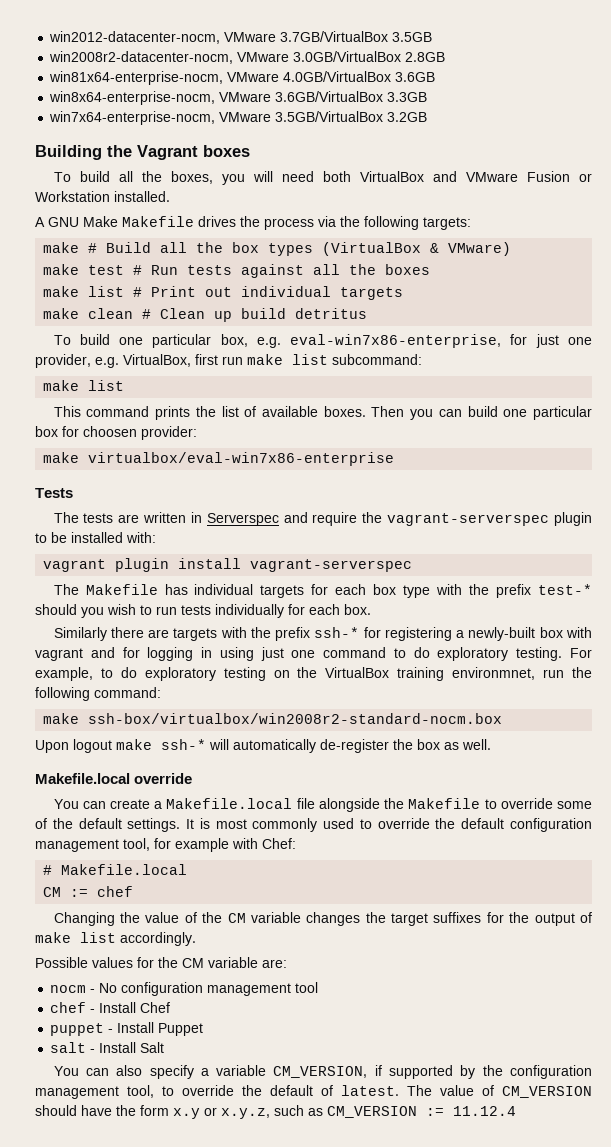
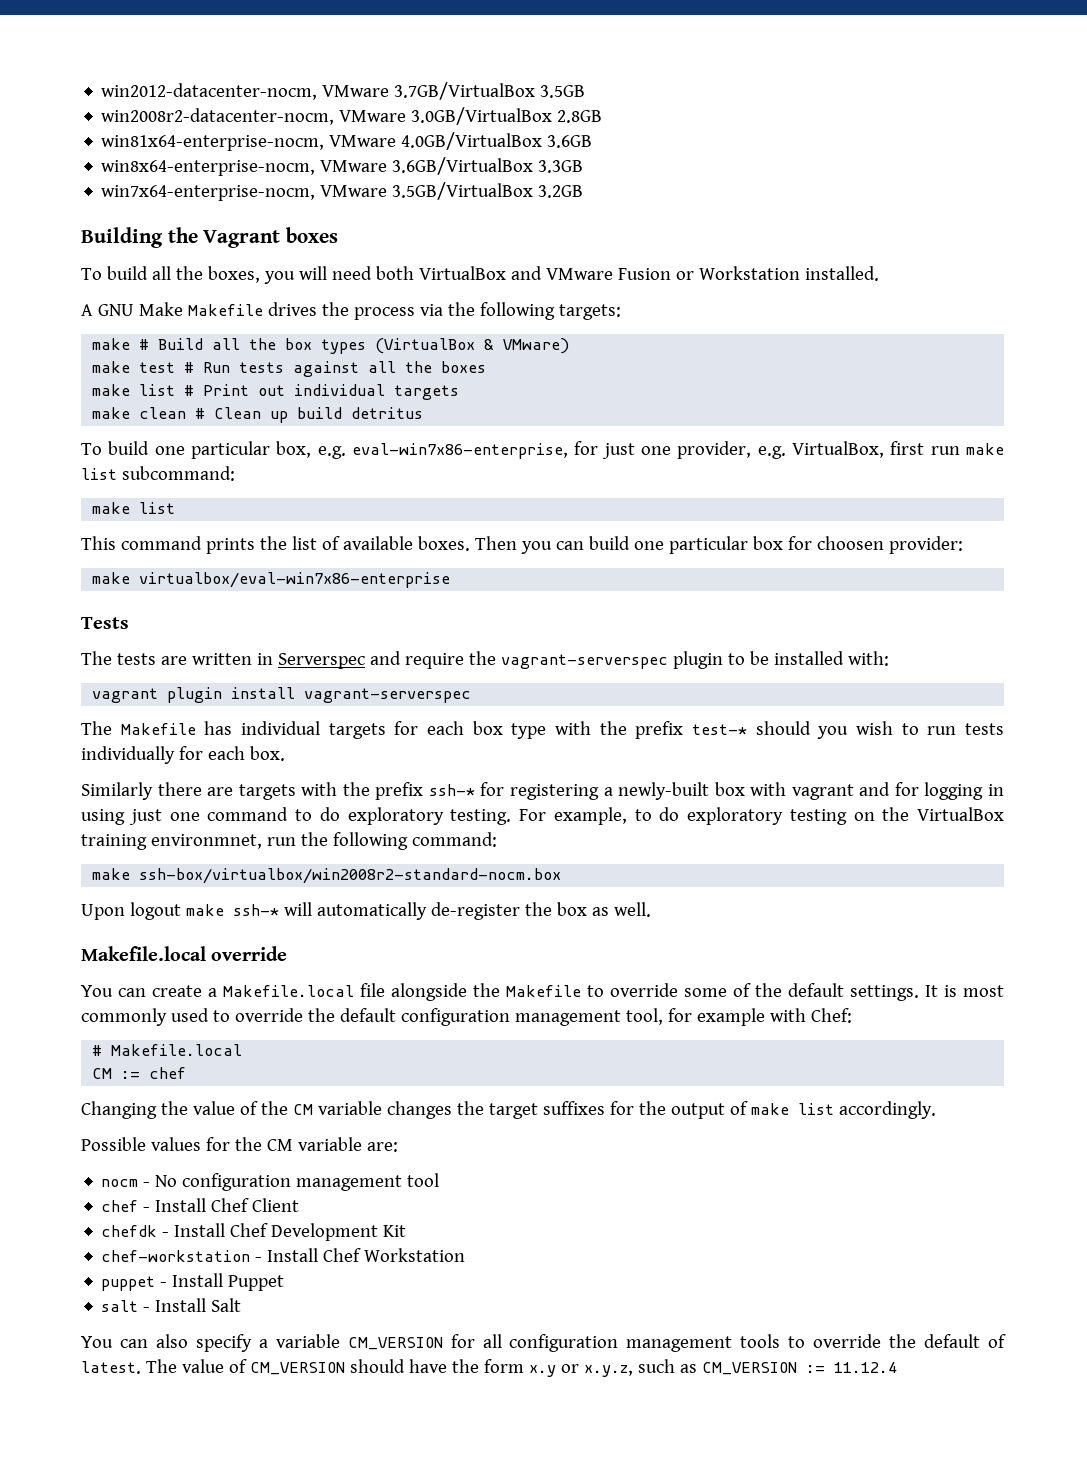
- chef - Install Chef
+ chef - Install Chef Client
+ chefdk - Install Chef Development Kit
+ chef-workstation - Install Chef Workstation
- You can also specify a variable CM_VERSION, if supported by the configuration management tool, to override the default of latest.
+ You can also specify a variable CM_VERSION for all configuration management tools to override the default of latest.

